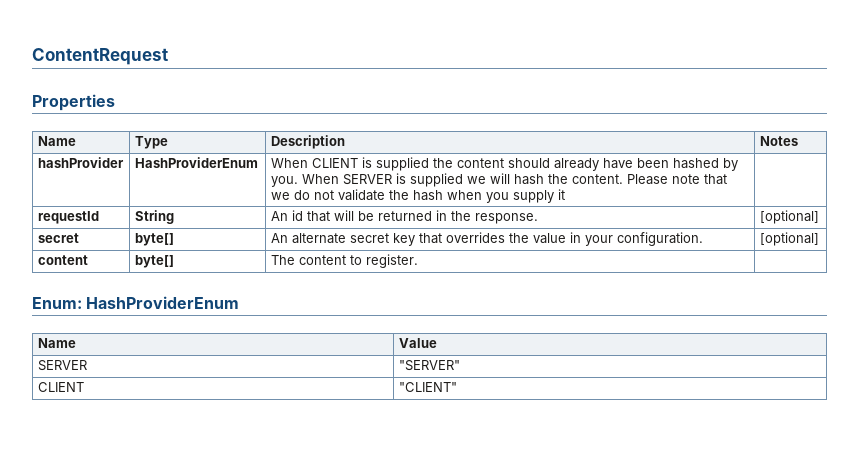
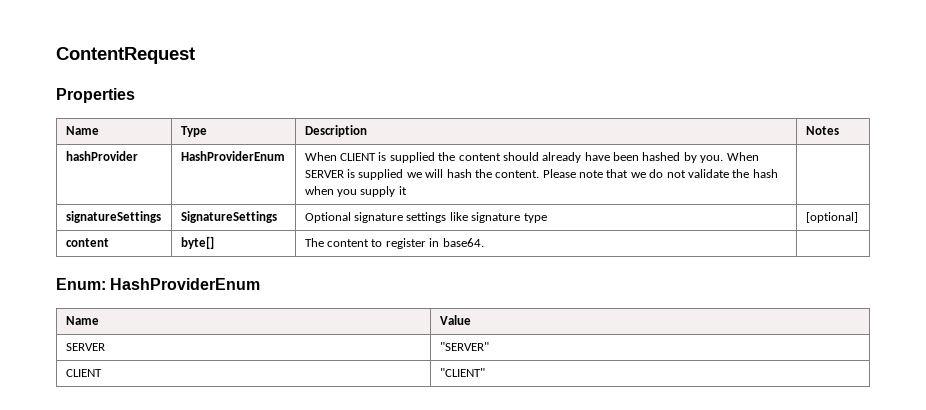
- requestId | String | An id that will be returned in the response. | [optional]
- secret | byte[] | An alternate secret key that overrides the value in your configuration. | [optional]
+ signatureSettings | SignatureSettings | Optional signature settings like signature type | [optional]
- content | byte[] | The content to register. |
+ content | byte[] | The content to register in base64. |

